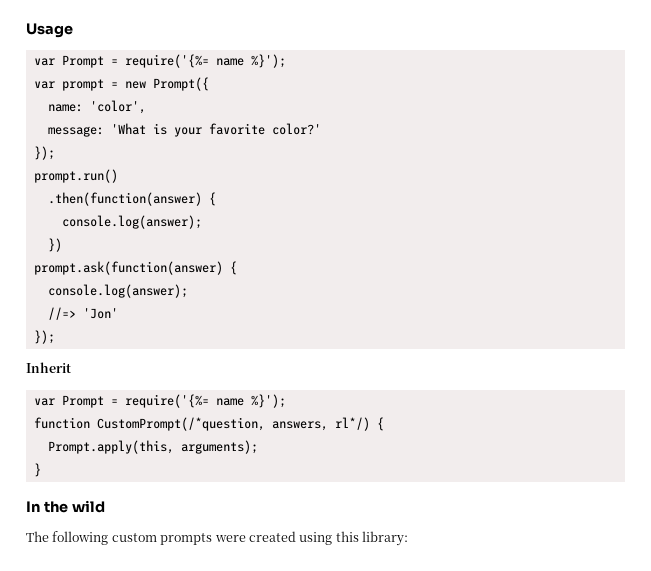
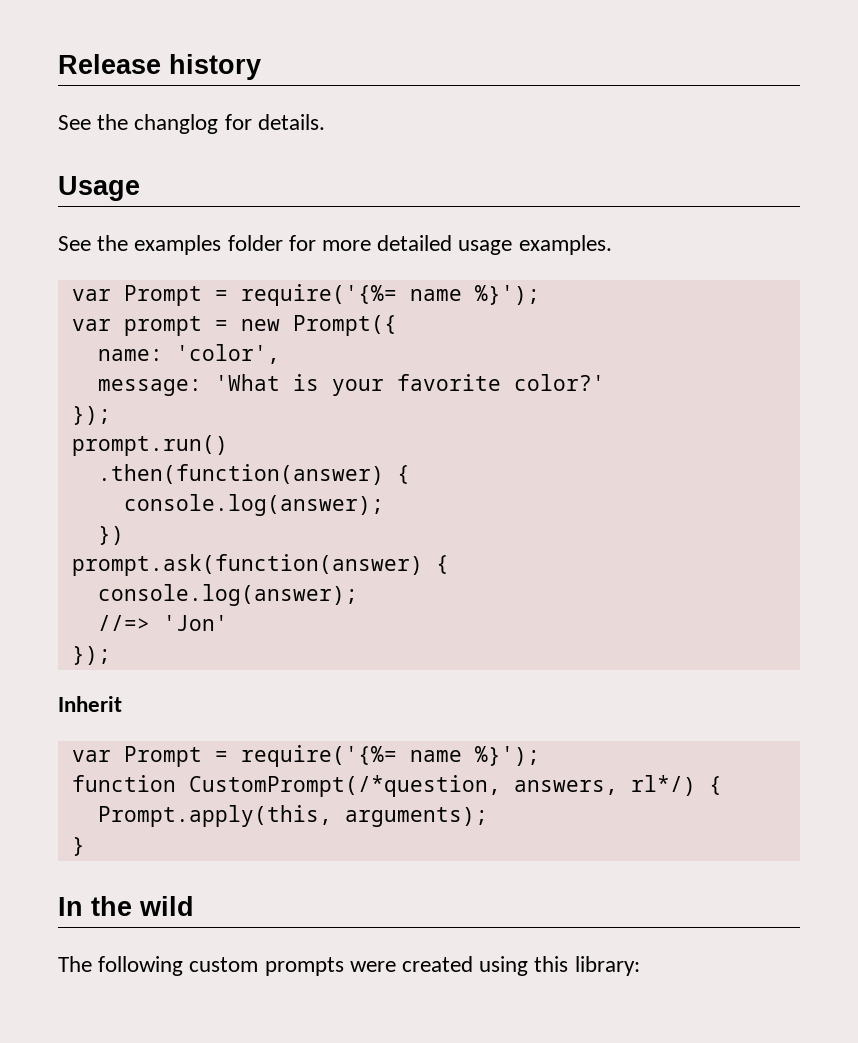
+ Release history
+ See the changlog for details.
  Usage
+ See the examples folder for more detailed usage examples.

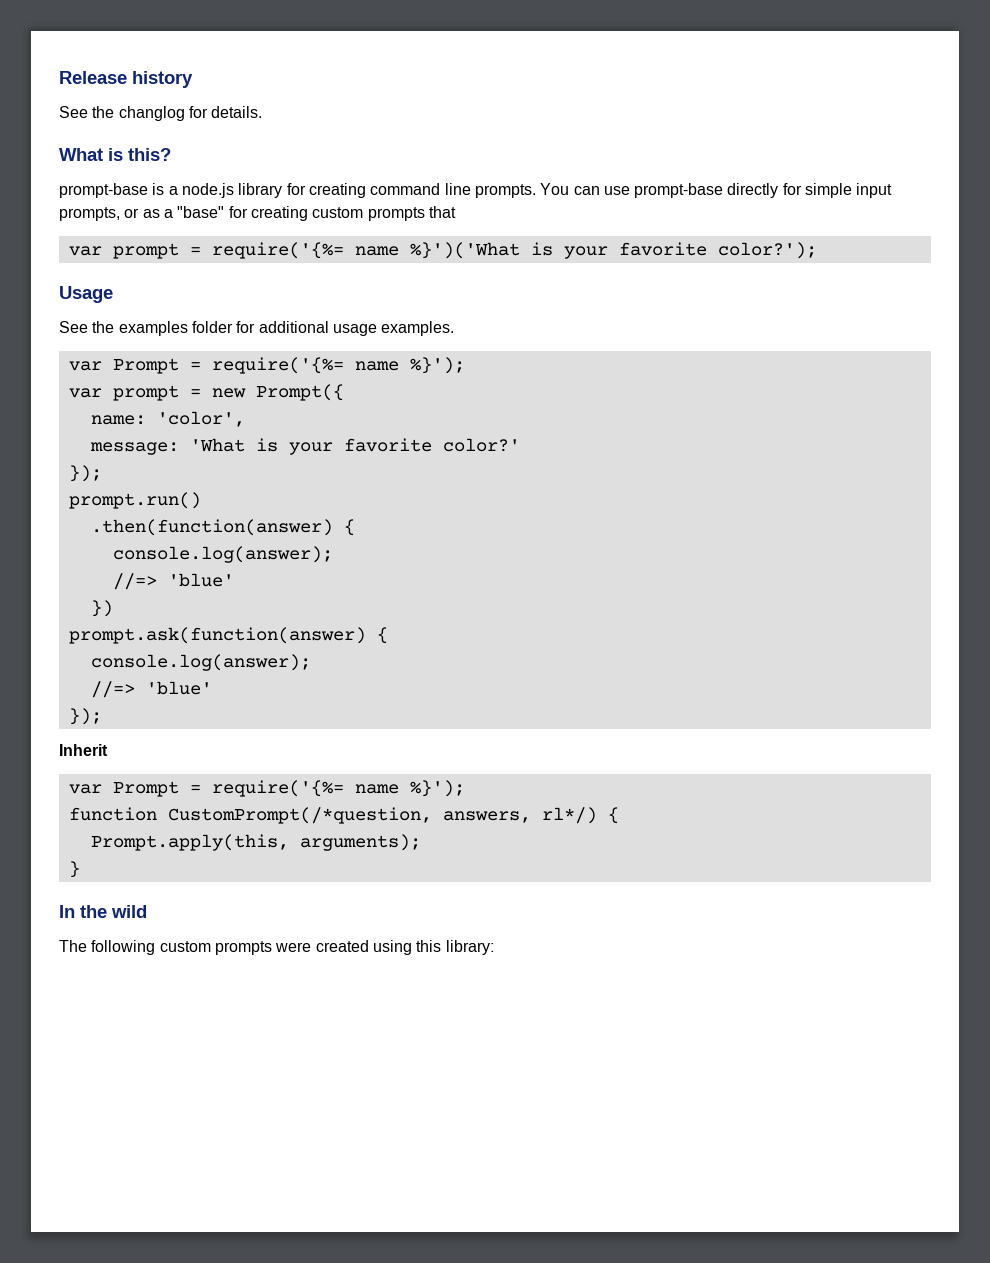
+ What is this?
+ prompt-base is a node.js library for creating command line prompts. You can use prompt-base directly for simple input prompts, or as a "base" for creating custom prompts that
+ var prompt = require('{%= name %}')('What is your favorite color?');
- See the examples folder for more detailed usage examples.
+ See the examples folder for additional usage examples.
  .then(function(answer) {
  console.log(answer);
+ //=> 'blue'
  prompt.ask(function(answer) {
  console.log(answer);
- //=> 'Jon'
+ //=> 'blue'

